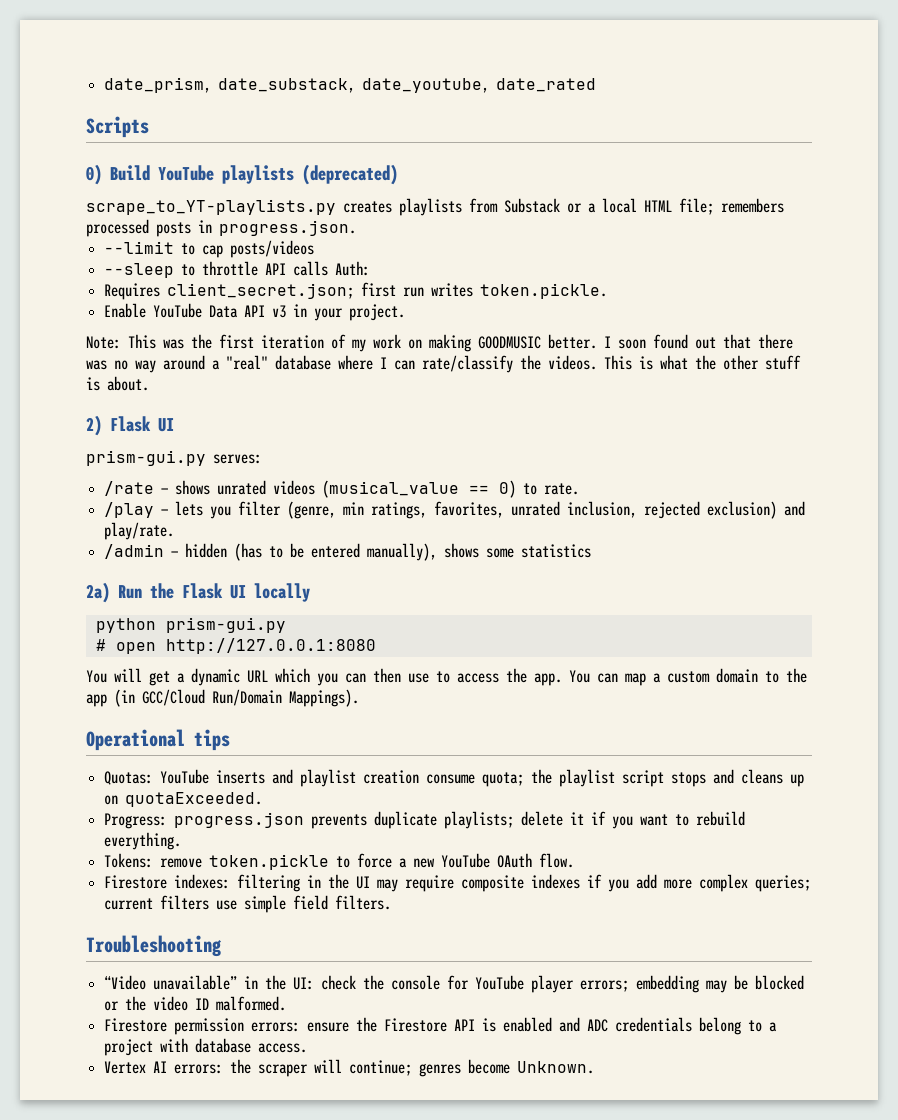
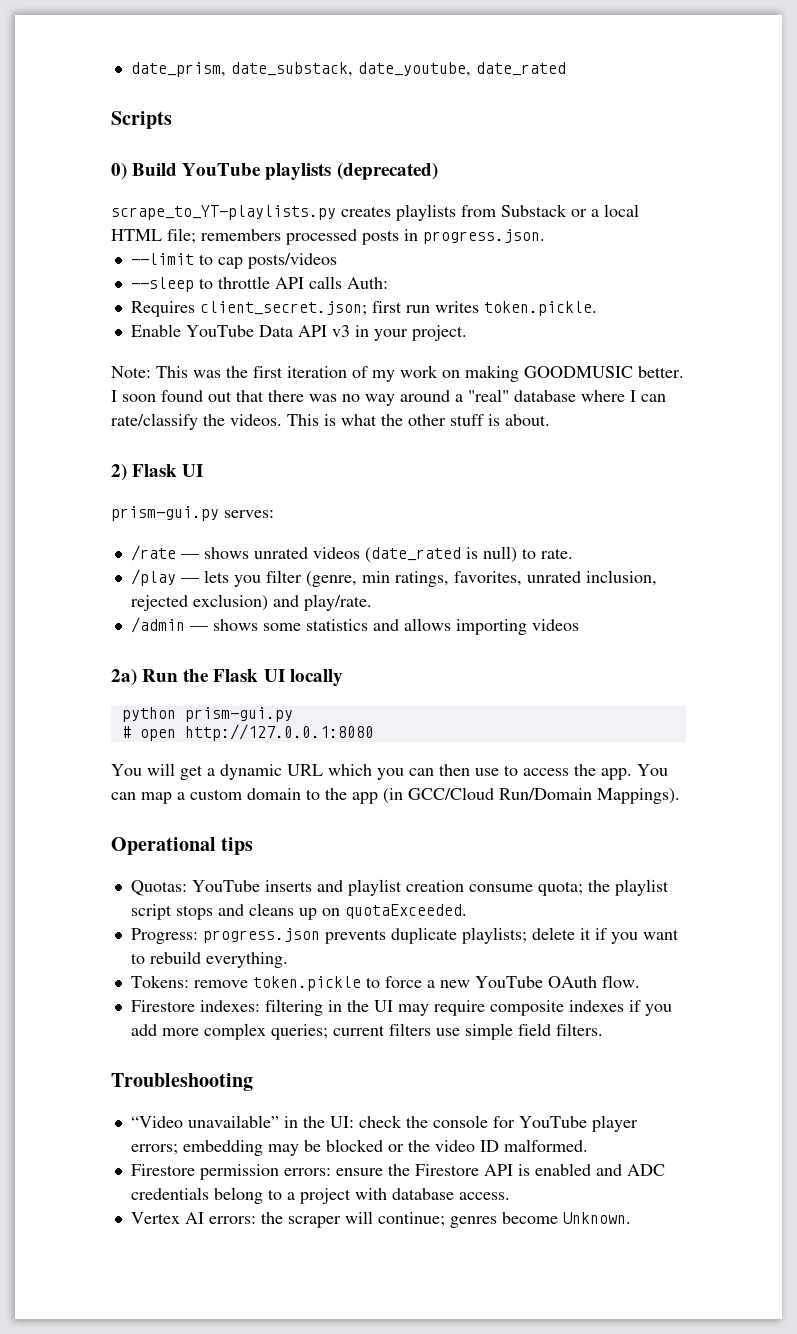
- /rate — shows unrated videos (musical_value == 0) to rate.
+ /rate — shows unrated videos (date_rated is null) to rate.
- /admin — hidden (has to be entered manually), shows some statistics
+ /admin — shows some statistics and allows importing videos

